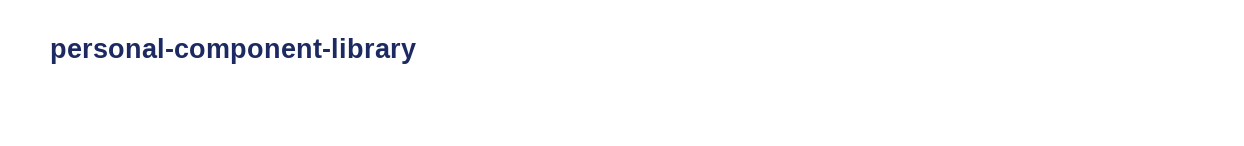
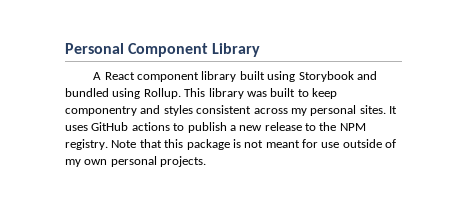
- personal-component-library
+ Personal Component Library
+ A React component library built using Storybook and bundled using Rollup. This library was built to keep componentry and styles consistent across my personal sites. It uses GitHub actions to publish a new release to the NPM registry. Note that this package is not meant for use outside of my own personal projects.

